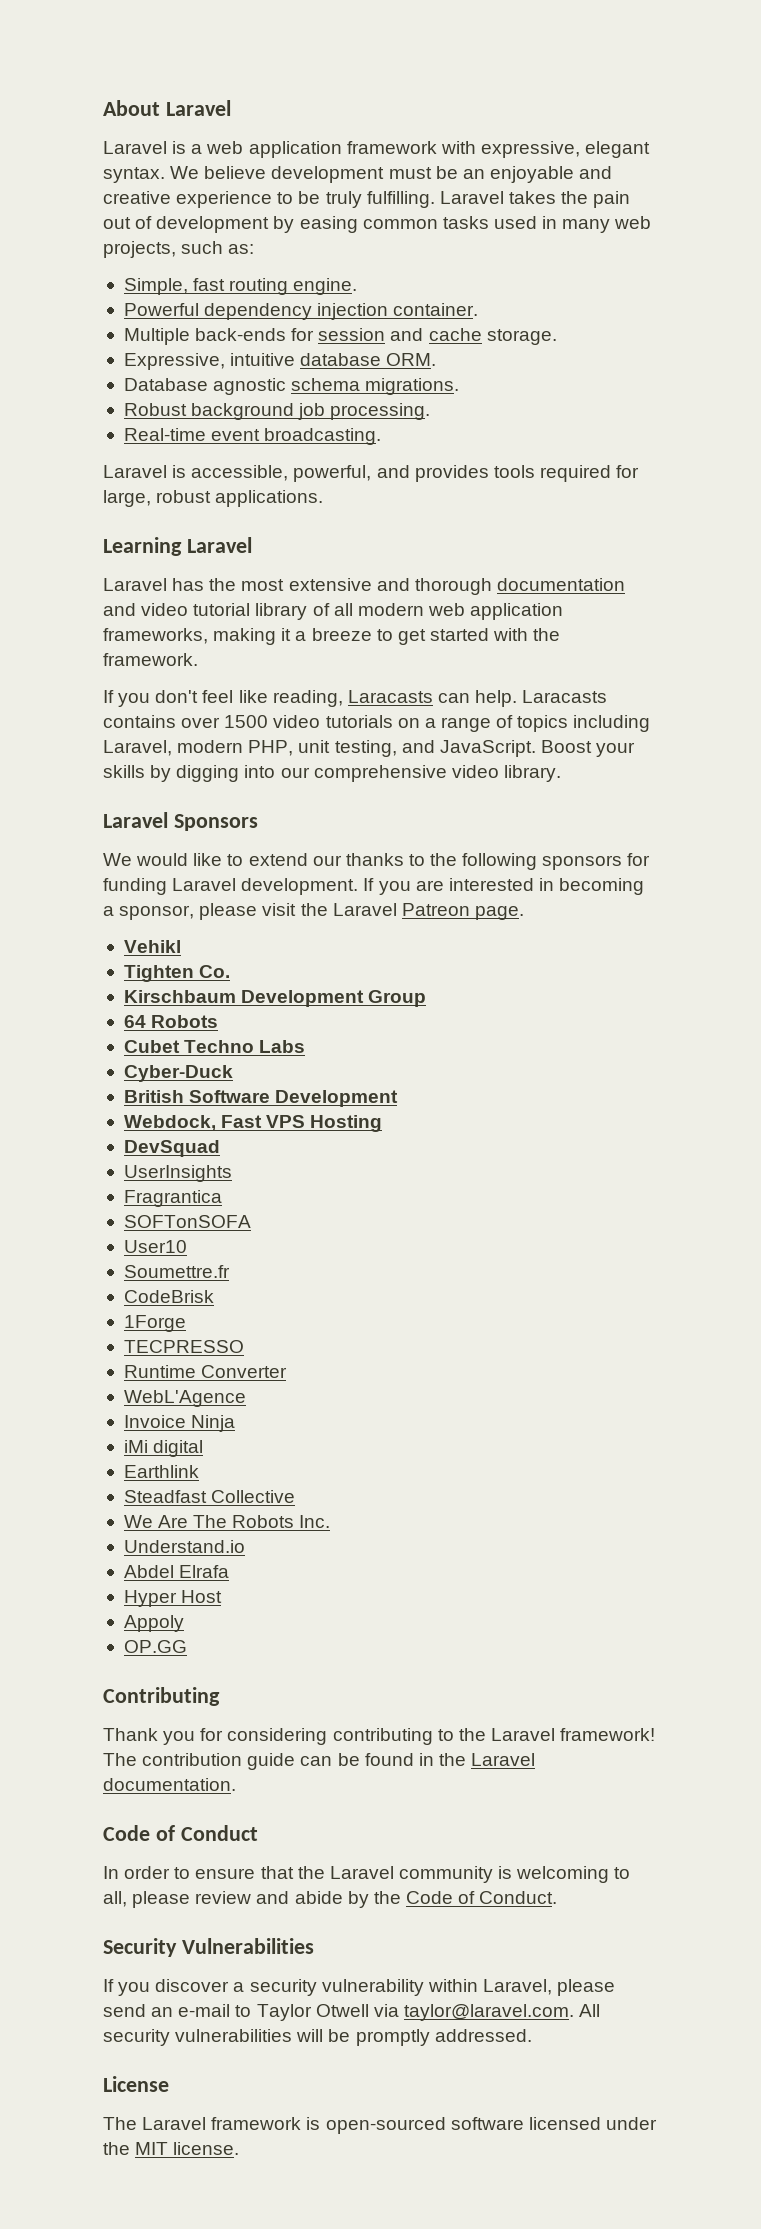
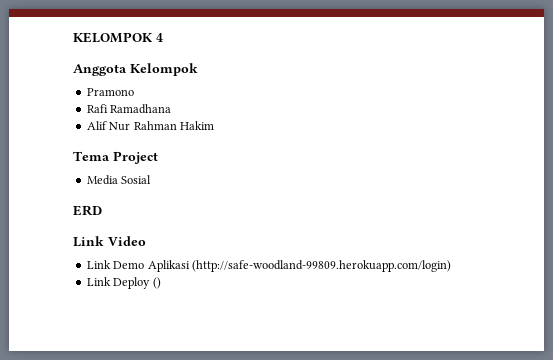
- About Laravel
- Laravel is a web application framework with expressive, elegant syntax. We believe development must be an enjoyable and creative experience to be truly fulfilling. Laravel takes the pain out of development by easing common tasks used in many web projects, such as:
- Simple, fast routing engine.
- Powerful dependency injection container.
- Multiple back-ends for session and cache storage.
- Expressive, intuitive database ORM.
- Database agnostic schema migrations.
- Robust background job processing.
- Real-time event broadcasting.
- Laravel is accessible, powerful, and provides tools required for large, robust applications.
- Learning Laravel
- Laravel has the most extensive and thorough documentation and video tutorial library of all modern web application frameworks, making it a breeze to get started with the framework.
- If you don't feel like reading, Laracasts can help. Laracasts contains over 1500 video tutorials on a range of topics including Laravel, modern PHP, unit testing, and JavaScript. Boost your skills by digging into our comprehensive video library.
- Laravel Sponsors
- We would like to extend our thanks to the following sponsors for funding Laravel development. If you are interested in becoming a sponsor, please visit the Laravel Patreon page.
- Vehikl
- Tighten Co.
- Kirschbaum Development Group
- 64 Robots
- Cubet Techno Labs
- Cyber-Duck
- British Software Development
- Webdock, Fast VPS Hosting
- DevSquad
- UserInsights
- Fragrantica
- SOFTonSOFA
- User10
- Soumettre.fr
- CodeBrisk
- 1Forge
- TECPRESSO
- Runtime Converter
- WebL'Agence
- Invoice Ninja
- iMi digital
- Earthlink
- Steadfast Collective
- We Are The Robots Inc.
- Understand.io
- Abdel Elrafa
- Hyper Host
- Appoly
- OP.GG
- Contributing
- Thank you for considering contributing to the Laravel framework! The contribution guide can be found in the Laravel documentation.
- Code of Conduct
- In order to ensure that the Laravel community is welcoming to all, please review and abide by the Code of Conduct.
- Security Vulnerabilities
- If you discover a security vulnerability within Laravel, please send an e-mail to Taylor Otwell via taylor@laravel.com. All security vulnerabilities will be promptly addressed.
- License
- The Laravel framework is open-sourced software licensed under the MIT license.
+ KELOMPOK 4
+ Anggota Kelompok
+ Pramono
+ Rafi Ramadhana
+ Alif Nur Rahman Hakim
+ Tema Project
+ Media Sosial
+ ERD
+ Link Video
+ Link Demo Aplikasi (http://safe-woodland-99809.herokuapp.com/login)
+ Link Deploy ()

